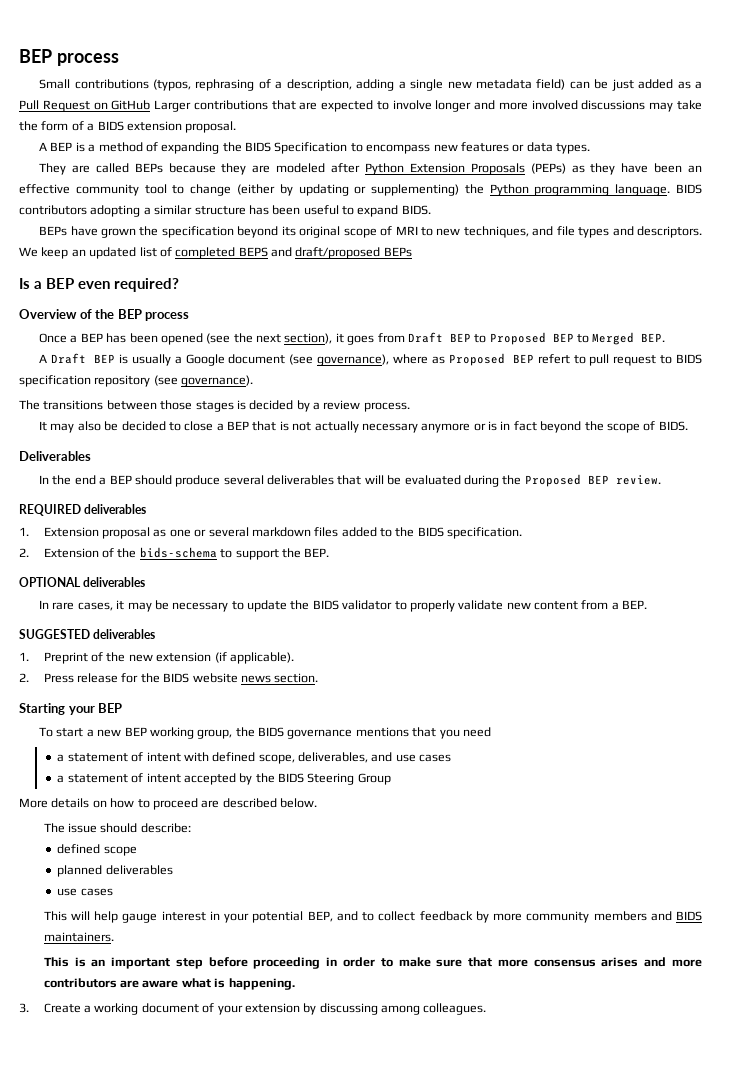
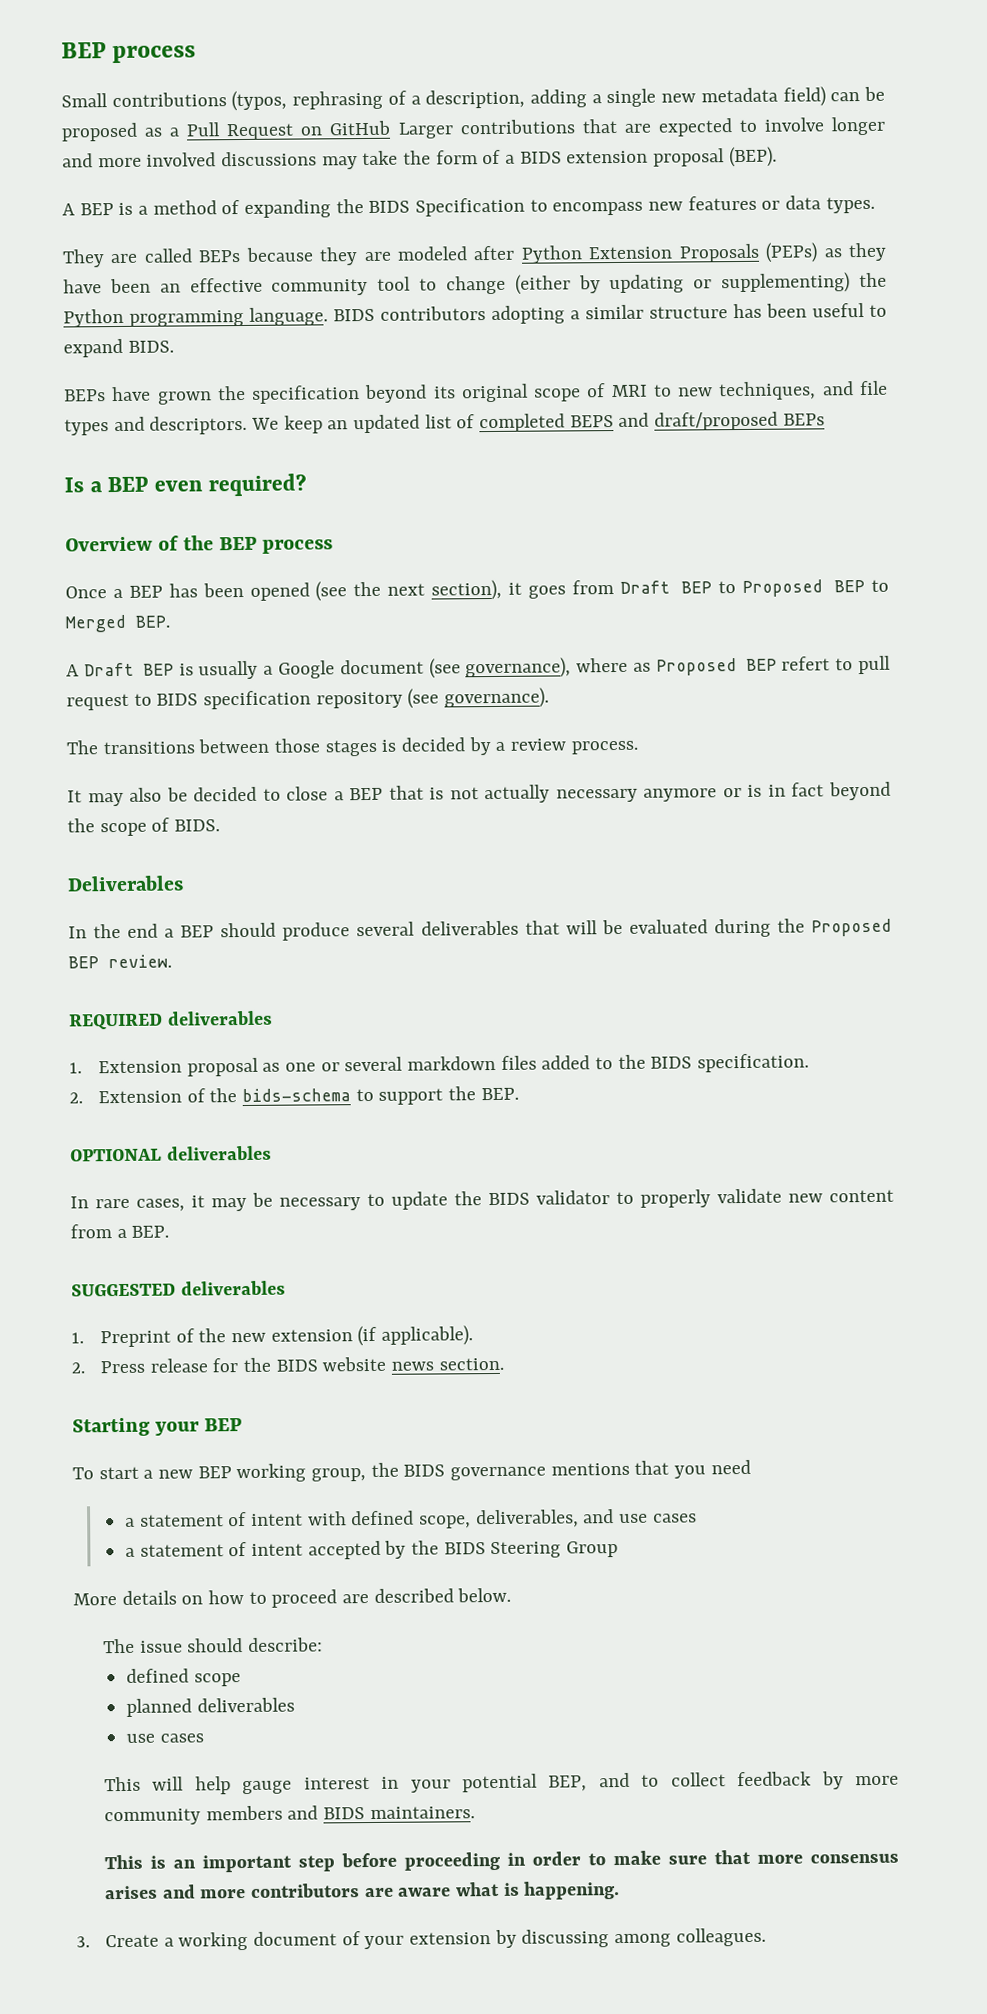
- Small contributions (typos, rephrasing of a description, adding a single new metadata field) can be just added as a Pull Request on GitHub Larger contributions that are expected to involve longer and more involved discussions may take the form of a BIDS extension proposal.
+ Small contributions (typos, rephrasing of a description, adding a single new metadata field) can be proposed as a Pull Request on GitHub Larger contributions that are expected to involve longer and more involved discussions may take the form of a BIDS extension proposal (BEP).

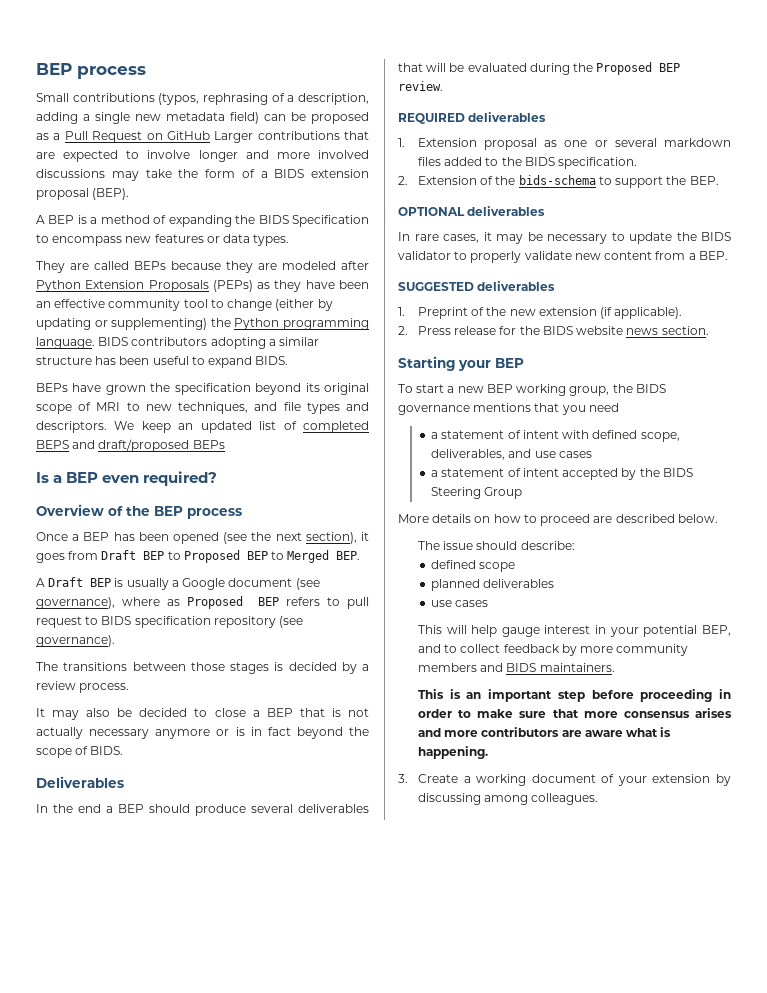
- A Draft BEP is usually a Google document (see governance), where as Proposed BEP refert to pull request to BIDS specification repository (see governance).
+ A Draft BEP is usually a Google document (see governance), where as Proposed BEP refers to pull request to BIDS specification repository (see governance).

